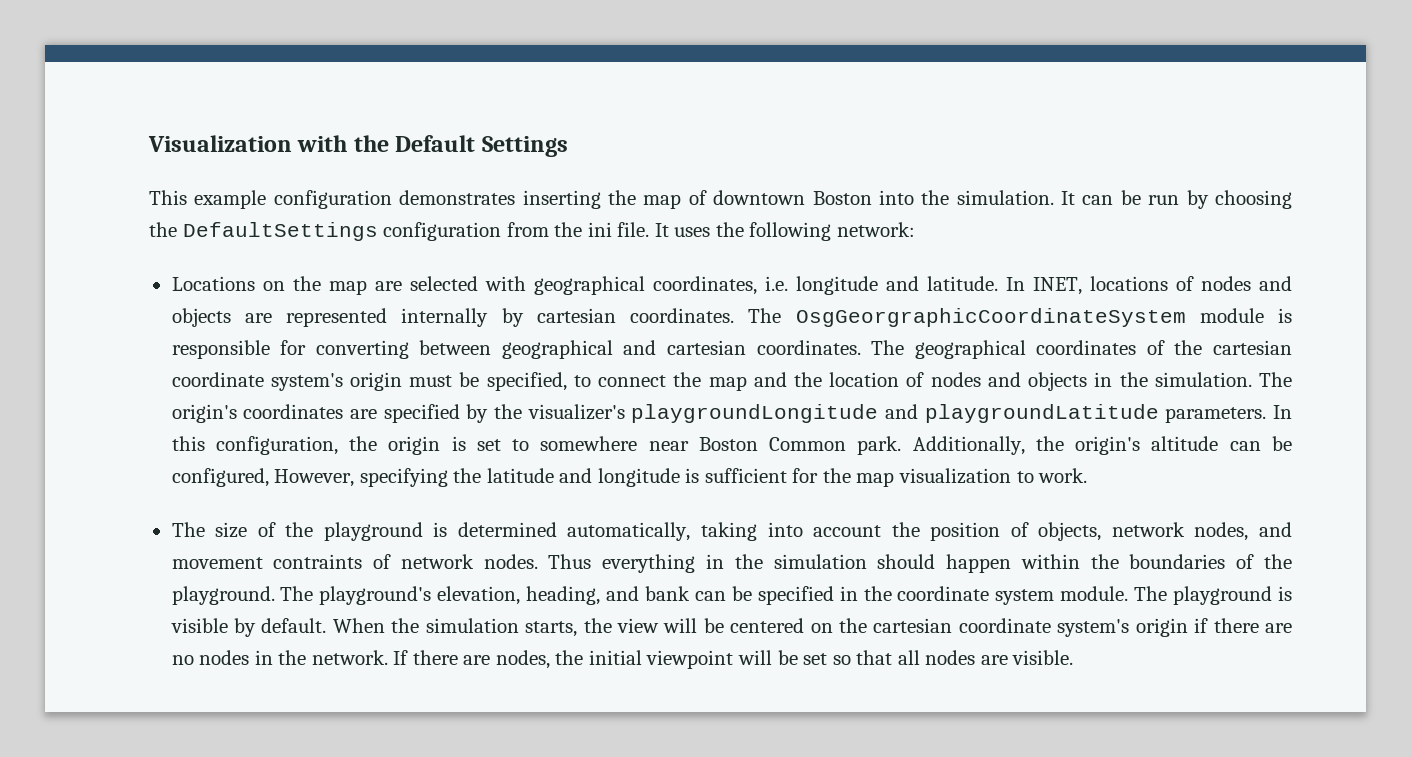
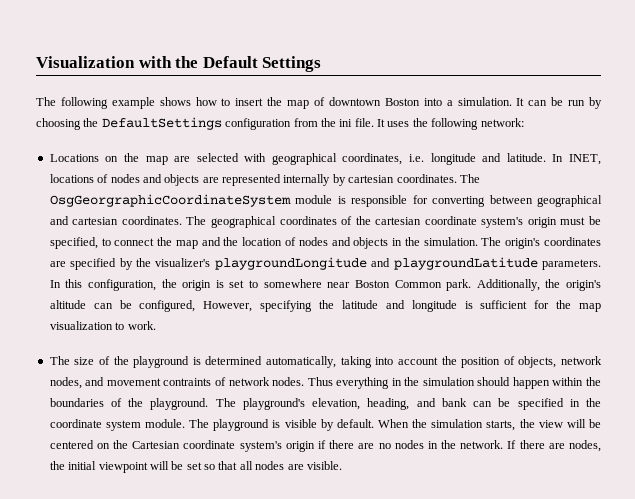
- This example configuration demonstrates inserting the map of downtown Boston into the simulation.
+ The following example shows how to insert the map of downtown Boston into a simulation.
- When the simulation starts, the view will be centered on the cartesian coordinate system's origin if there are no nodes in the network.
+ When the simulation starts, the view will be centered on the Cartesian coordinate system's origin if there are no nodes in the network.

